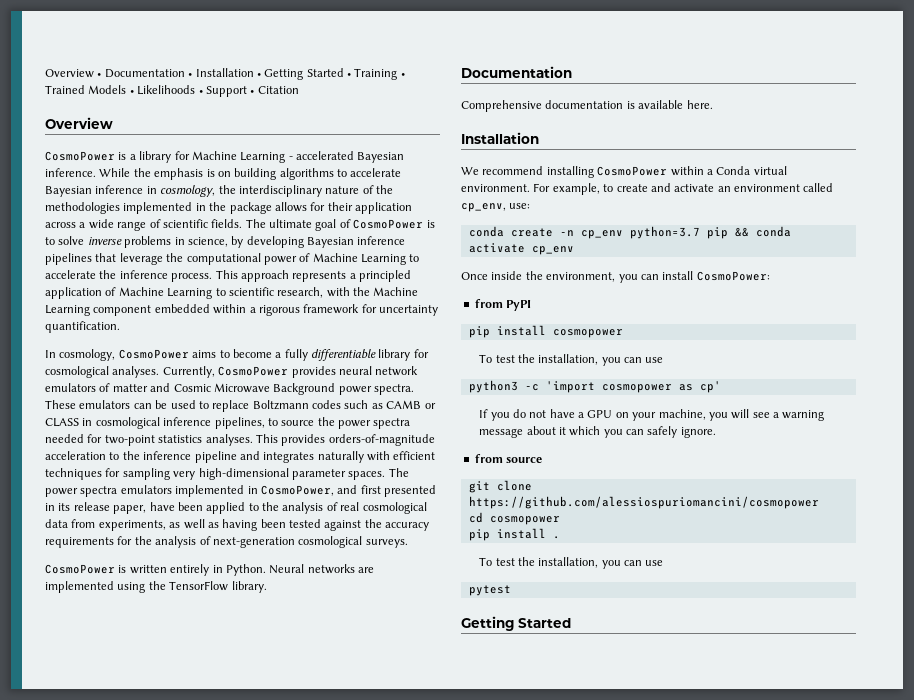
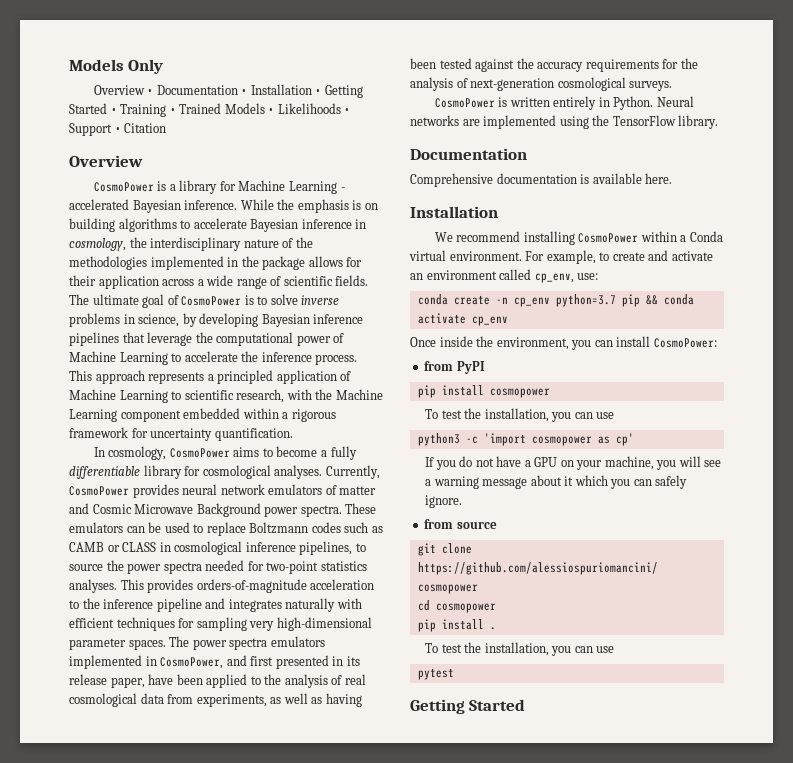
+ Models Only

